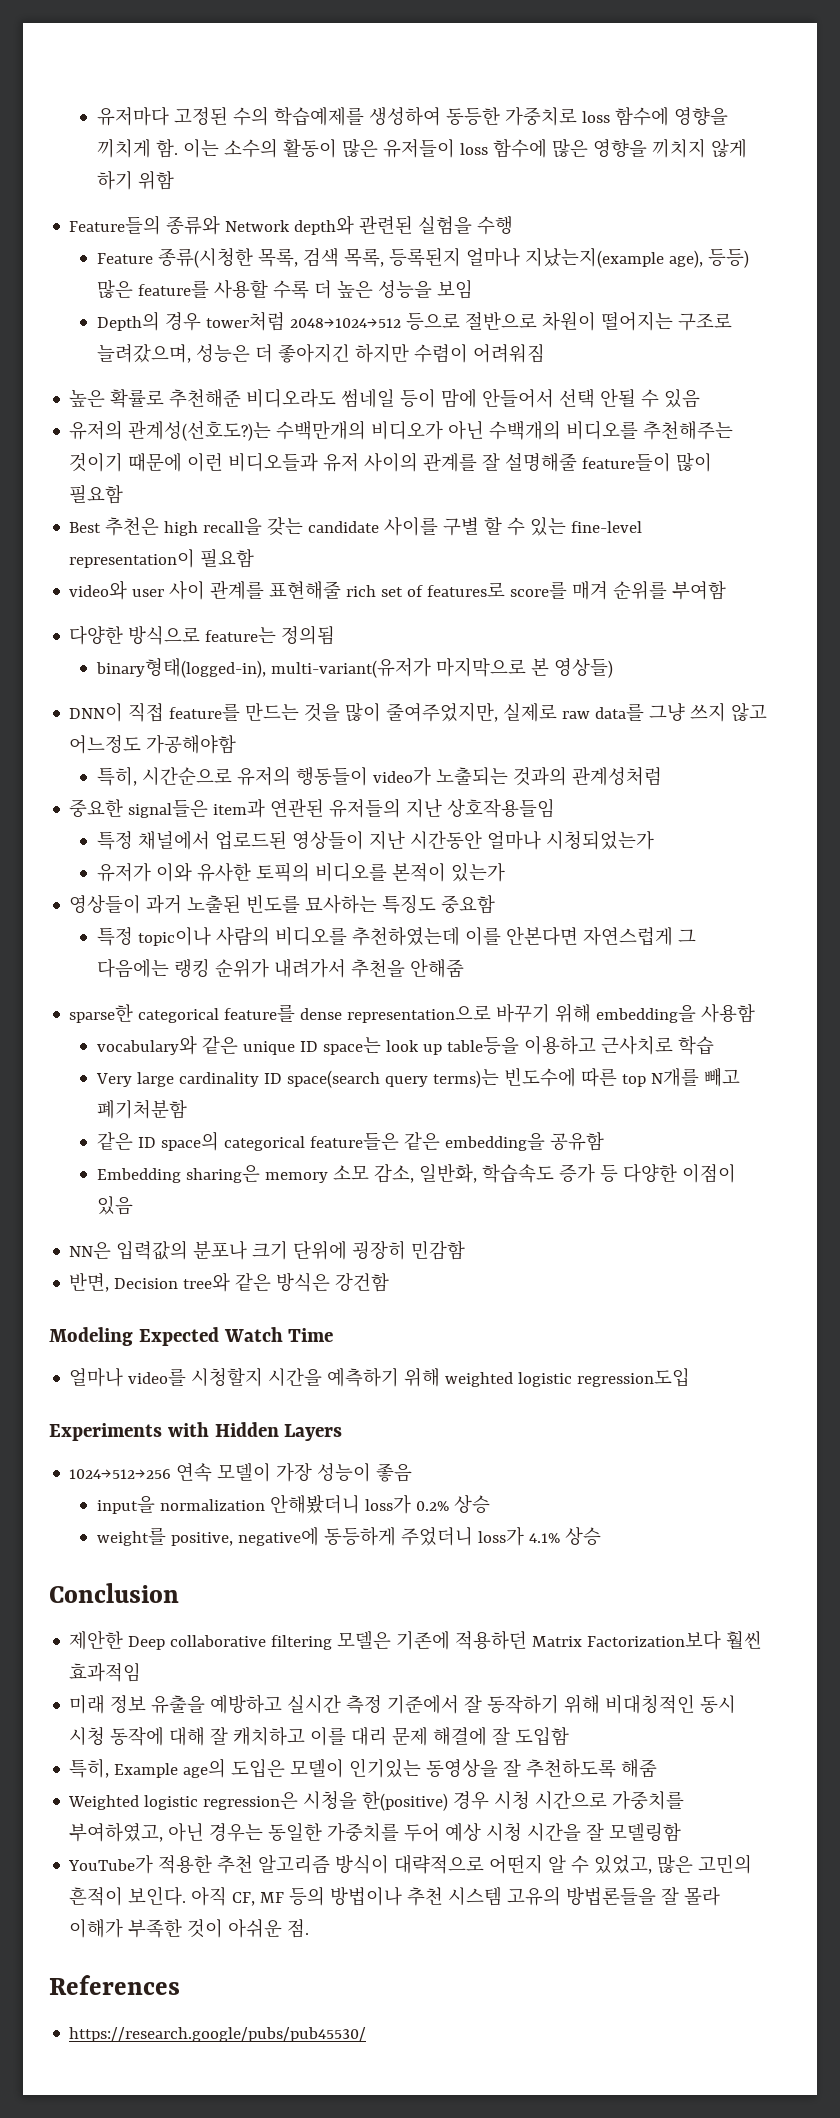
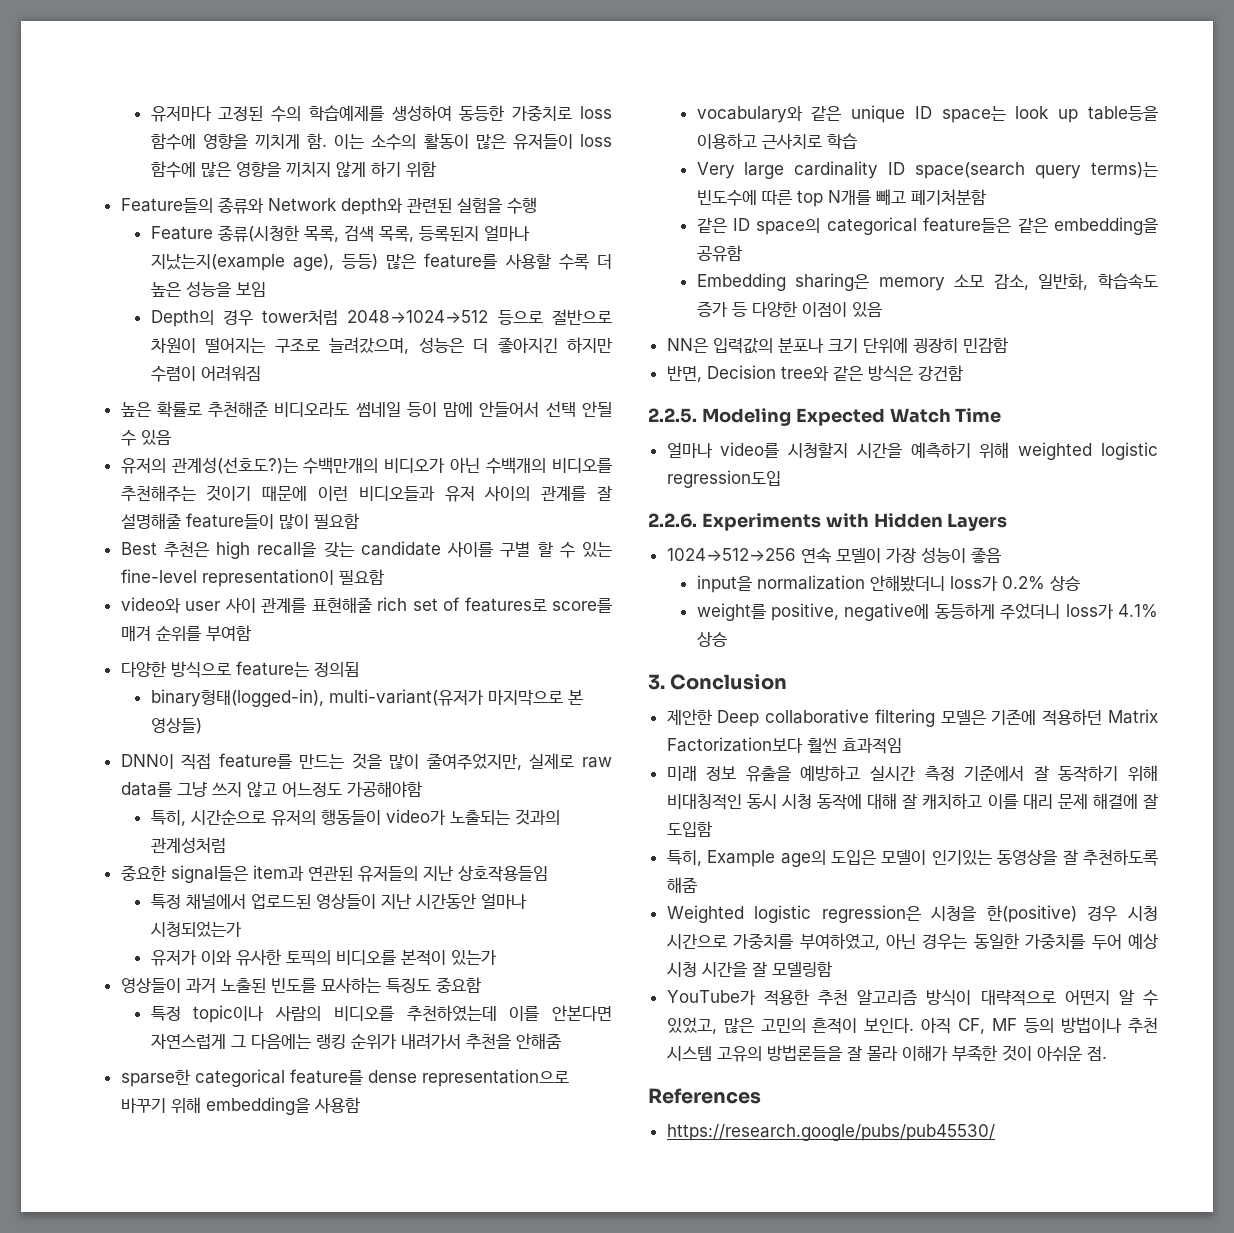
- Modeling Expected Watch Time
+ 2.2.5. Modeling Expected Watch Time
- Experiments with Hidden Layers
+ 2.2.6. Experiments with Hidden Layers
- Conclusion
+ 3. Conclusion

